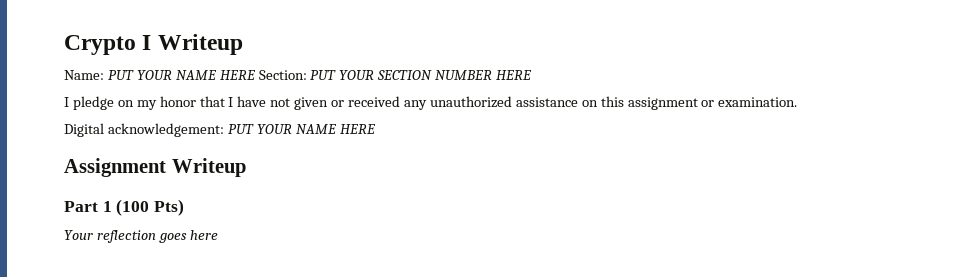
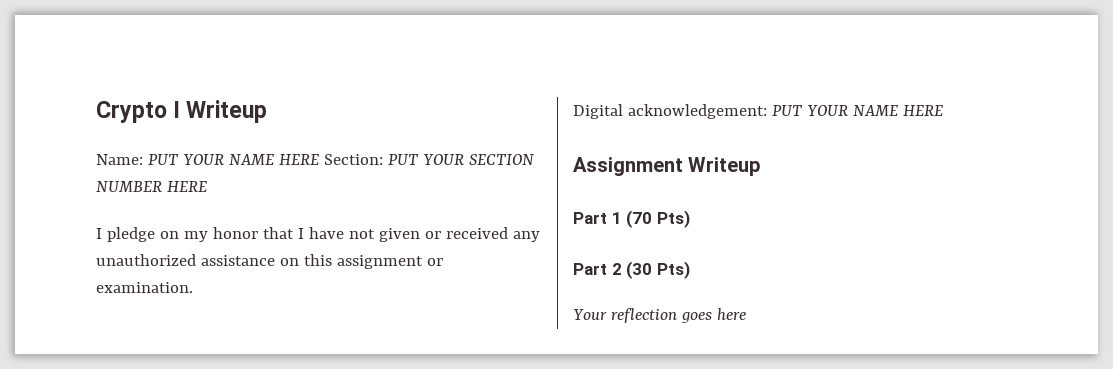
- Part 1 (100 Pts)
+ Part 1 (70 Pts)
+ Part 2 (30 Pts)

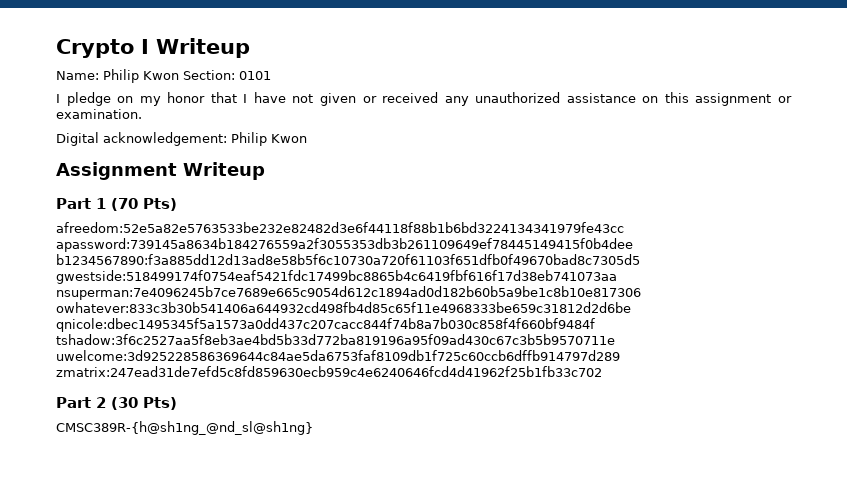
- Name: PUT YOUR NAME HERE Section: PUT YOUR SECTION NUMBER HERE
+ Name: Philip Kwon Section: 0101
- Digital acknowledgement: PUT YOUR NAME HERE
+ Digital acknowledgement: Philip Kwon
+ afreedom:52e5a82e5763533be232e82482d3e6f44118f88b1b6bd3224134341979fe43cc apassword:739145a8634b184276559a2f3055353db3b261109649ef78445149415f0b4dee b1234567890:f3a885dd12d13ad8e58b5f6c10730a720f61103f651dfb0f49670bad8c7305d5 gwestside:518499174f0754eaf5421fdc17499bc8865b4c6419fbf616f17d38eb741073aa nsuperman:7e4096245b7ce7689e665c9054d612c1894ad0d182b60b5a9be1c8b10e817306 owhatever:833c3b30b541406a644932cd498fb4d85c65f11e4968333be659c31812d2d6be qnicole:dbec1495345f5a1573a0dd437c207cacc844f74b8a7b030c858f4f660bf9484f tshadow:3f6c2527aa5f8eb3ae4bd5b33d772ba819196a95f09ad430c67c3b5b9570711e uwelcome:3d925228586369644c84ae5da6753faf8109db1f725c60ccb6dffb914797d289 zmatrix:247ead31de7efd5c8fd859630ecb959c4e6240646fcd4d41962f25b1fb33c702
- Your reflection goes here
+ CMSC389R-{h@sh1ng_@nd_sl@sh1ng}

